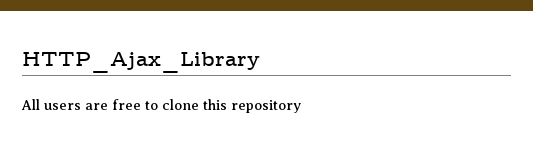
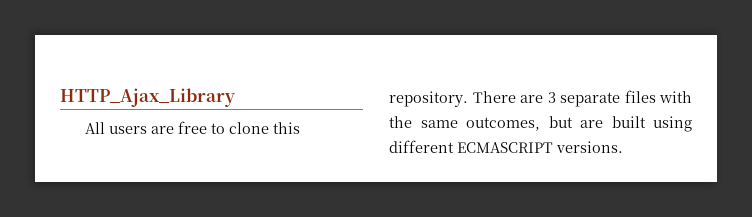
- All users are free to clone this repository
+ All users are free to clone this repository. There are 3 separate files with the same outcomes, but are built using different ECMASCRIPT versions.

